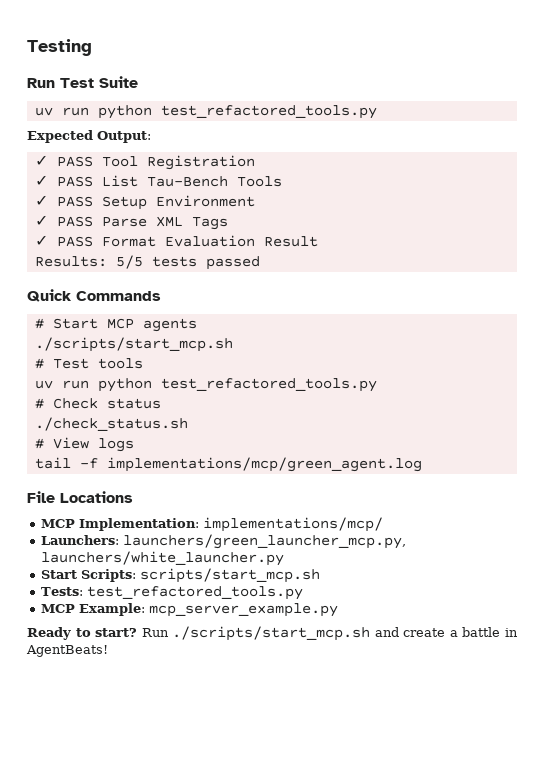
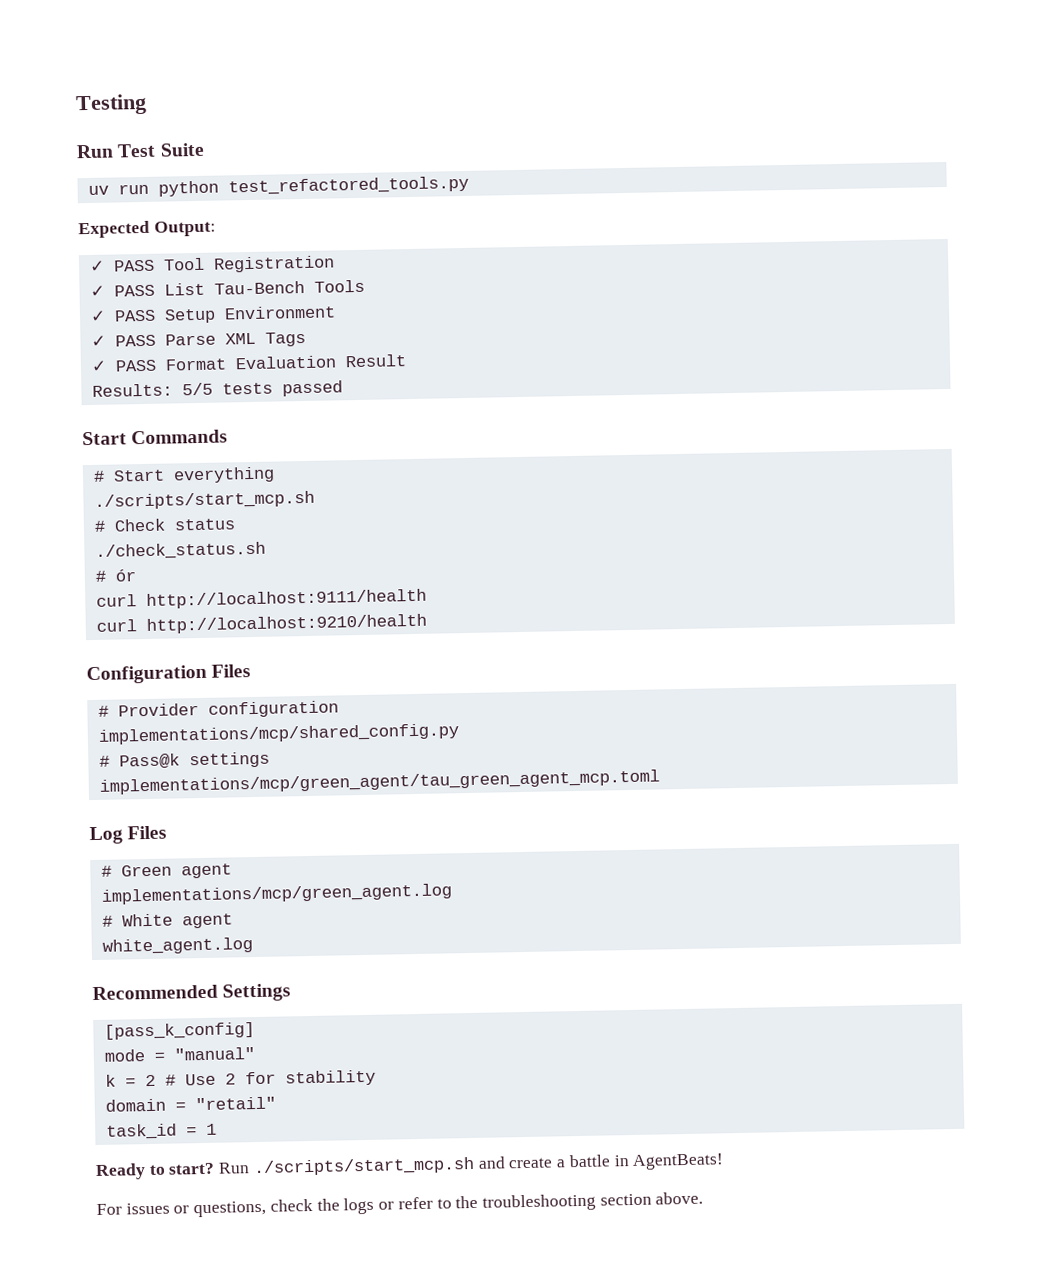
- Quick Commands
+ Start Commands
- # Start MCP agents
+ # Start everything
  ./scripts/start_mcp.sh
- # Test tools
- uv run python test_refactored_tools.py
- # View logs
- tail -f implementations/mcp/green_agent.log
- File Locations
- MCP Implementation: implementations/mcp/
- Launchers: launchers/green_launcher_mcp.py, launchers/white_launcher.py
- Start Scripts: scripts/start_mcp.sh
- Tests: test_refactored_tools.py
- MCP Example: mcp_server_example.py
+ # ór
+ curl http://localhost:9111/health
+ curl http://localhost:9210/health
+ Configuration Files
+ # Provider configuration
+ implementations/mcp/shared_config.py
+ # Pass@k settings
+ implementations/mcp/green_agent/tau_green_agent_mcp.toml
+ Log Files
+ # Green agent
+ implementations/mcp/green_agent.log
+ # White agent
+ white_agent.log
+ Recommended Settings
+ [pass_k_config]
+ mode = "manual"
+ k = 2 # Use 2 for stability
+ domain = "retail"
+ task_id = 1
+ For issues or questions, check the logs or refer to the troubleshooting section above.

